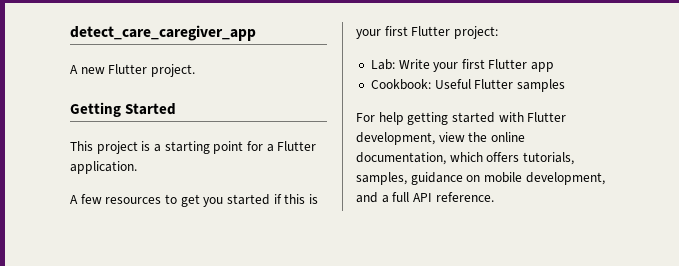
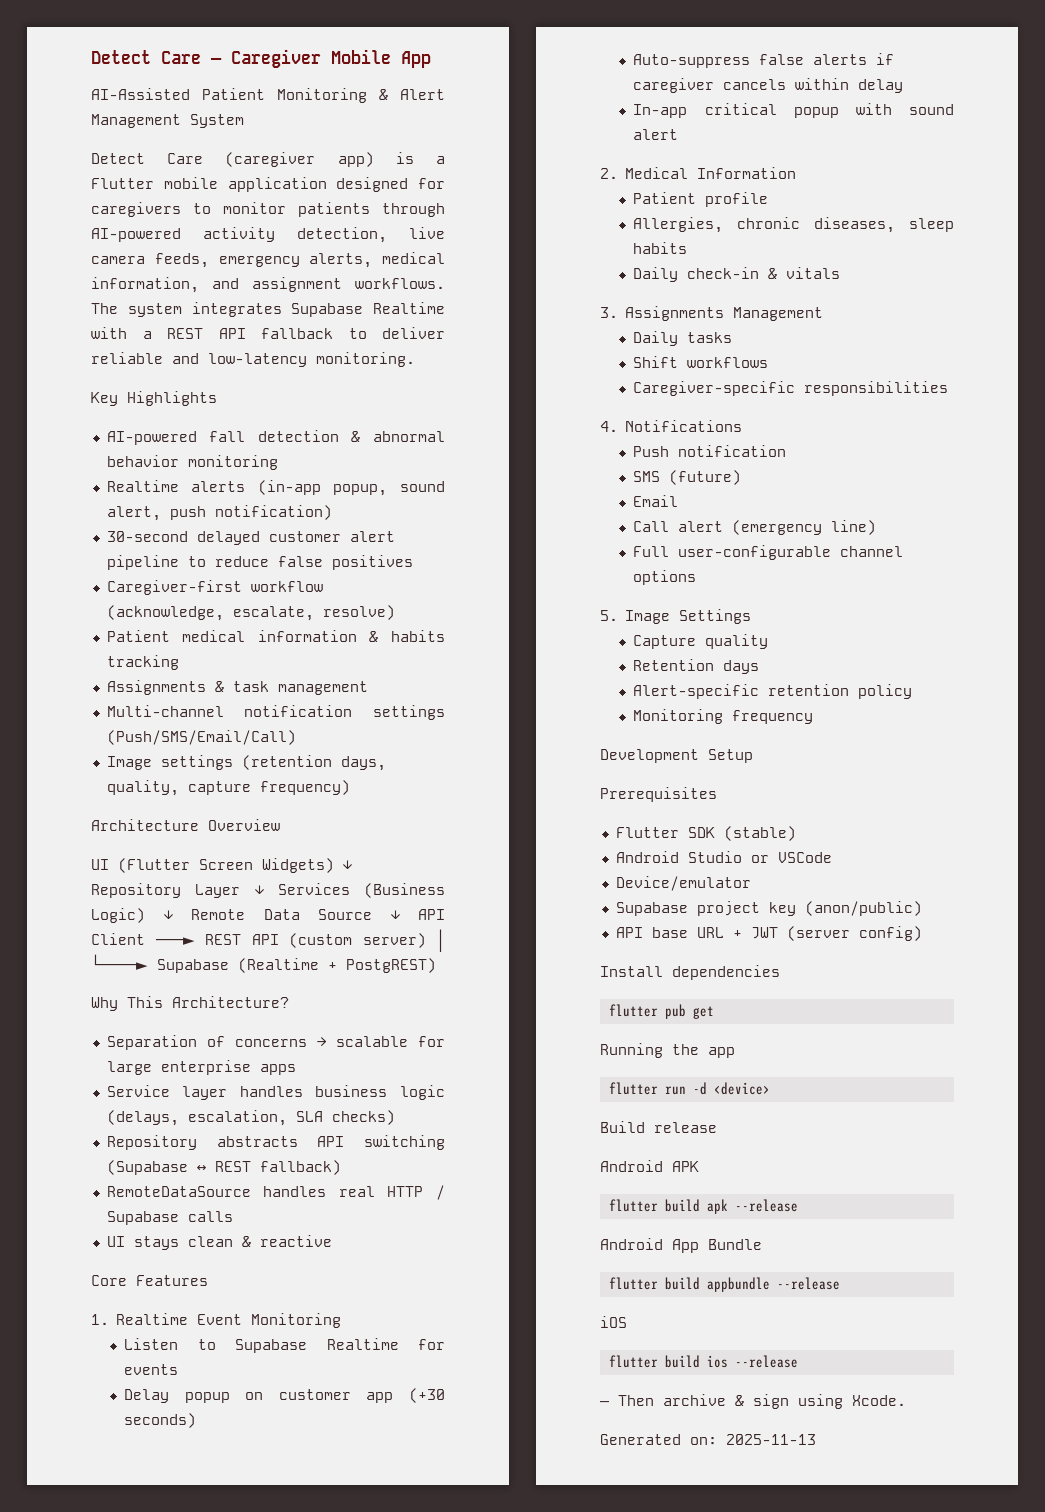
- detect_care_caregiver_app
- A new Flutter project.
- Getting Started
- This project is a starting point for a Flutter application.
- A few resources to get you started if this is your first Flutter project:
- Lab: Write your first Flutter app
- Cookbook: Useful Flutter samples
- For help getting started with Flutter development, view the online documentation, which offers tutorials, samples, guidance on mobile development, and a full API reference.
+ Detect Care — Caregiver Mobile App
+ AI-Assisted Patient Monitoring & Alert Management System
+ Detect Care (caregiver app) is a Flutter mobile application designed for caregivers to monitor patients through AI-powered activity detection, live camera feeds, emergency alerts, medical information, and assignment workflows. The system integrates Supabase Realtime with a REST API fallback to deliver reliable and low-latency monitoring.
+ Key Highlights
+ AI-powered fall detection & abnormal behavior monitoring
+ Realtime alerts (in-app popup, sound alert, push notification)
+ 30-second delayed customer alert pipeline to reduce false positives
+ Caregiver-first workflow (acknowledge, escalate, resolve)
+ Patient medical information & habits tracking
+ Assignments & task management
+ Multi-channel notification settings (Push/SMS/Email/Call)
+ Image settings (retention days, quality, capture frequency)
+ Architecture Overview
+ UI (Flutter Screen Widgets) ↓ Repository Layer ↓ Services (Business Logic) ↓ Remote Data Source ↓ API Client ───► REST API (custom server) │ └────► Supabase (Realtime + PostgREST)
+ Why This Architecture?
+ Separation of concerns → scalable for large enterprise apps
+ Service layer handles business logic (delays, escalation, SLA checks)
+ Repository abstracts API switching (Supabase ↔ REST fallback)
+ RemoteDataSource handles real HTTP / Supabase calls
+ UI stays clean & reactive
+ Core Features
+ 1. Realtime Event Monitoring
+ Listen to Supabase Realtime for events
+ Delay popup on customer app (+30 seconds)
+ Auto-suppress false alerts if caregiver cancels within delay
+ In-app critical popup with sound alert
+ 2. Medical Information
+ Patient profile
+ Allergies, chronic diseases, sleep habits
+ Daily check-in & vitals
+ 3. Assignments Management
+ Daily tasks
+ Shift workflows
+ Caregiver-specific responsibilities
+ 4. Notifications
+ Push notification
+ SMS (future)
+ Email
+ Call alert (emergency line)
+ Full user-configurable channel options
+ 5. Image Settings
+ Capture quality
+ Retention days
+ Alert-specific retention policy
+ Monitoring frequency
+ Development Setup
+ Prerequisites
+ Flutter SDK (stable)
+ Android Studio or VSCode
+ Device/emulator
+ Supabase project key (anon/public)
+ API base URL + JWT (server config)
+ Install dependencies
+ flutter pub get
+ Running the app
+ flutter run -d <device>
+ Build release
+ Android APK
+ flutter build apk --release
+ Android App Bundle
+ flutter build appbundle --release
+ iOS
+ flutter build ios --release
+ — Then archive & sign using Xcode.
+ Generated on: 2025-11-13

